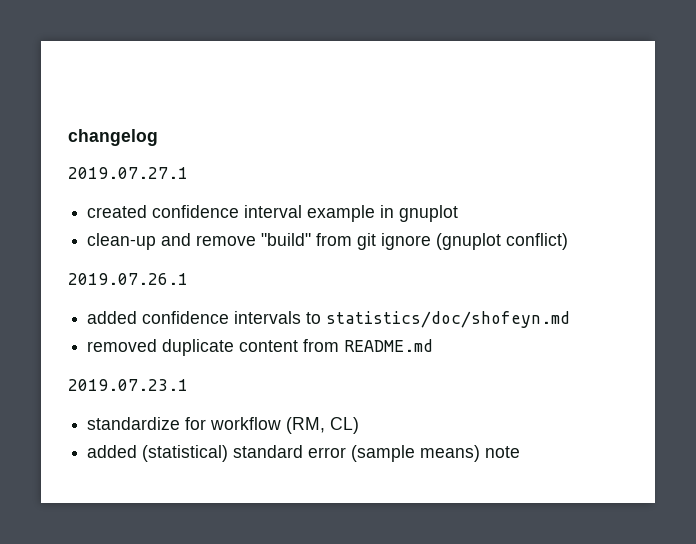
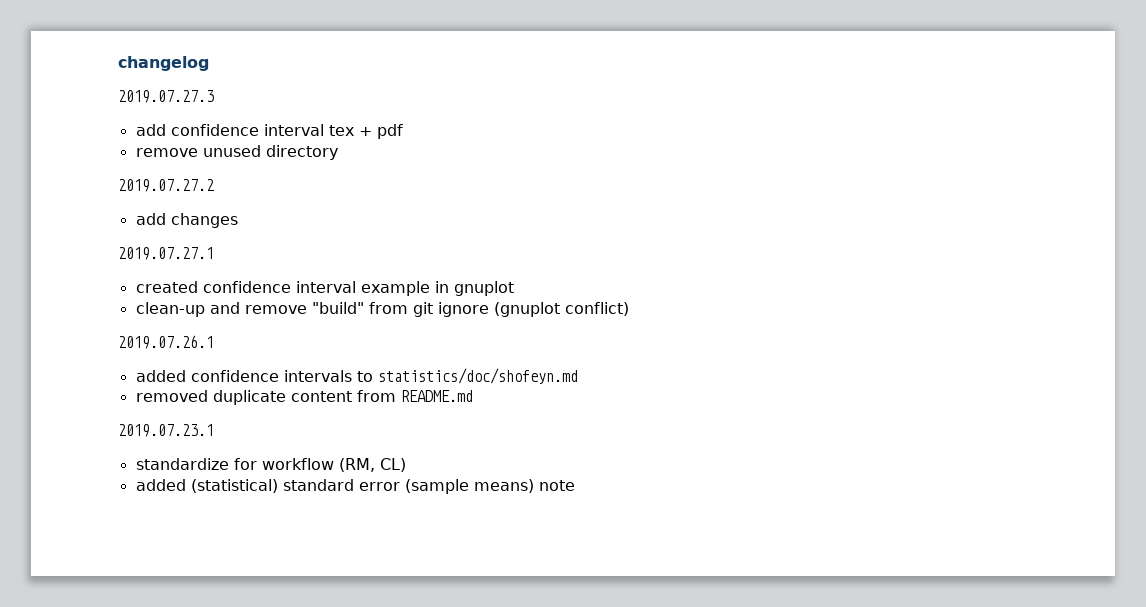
+ 2019.07.27.3
+ add confidence interval tex + pdf
+ remove unused directory
+ 2019.07.27.2
+ add changes

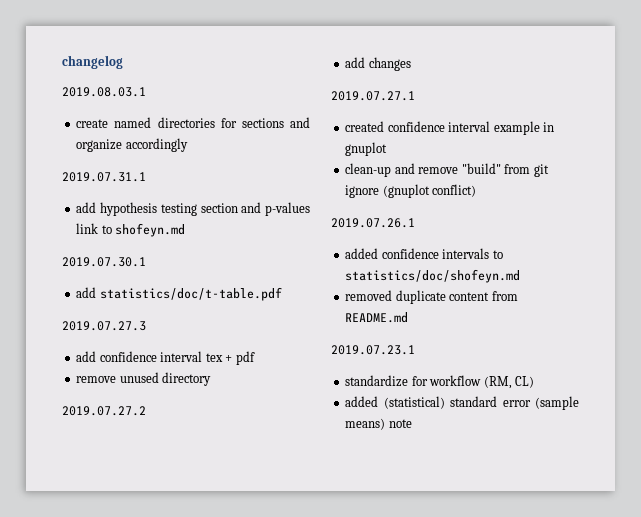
+ 2019.08.03.1
+ create named directories for sections and organize accordingly
+ 2019.07.31.1
+ add hypothesis testing section and p-values link to shofeyn.md
+ 2019.07.30.1
+ add statistics/doc/t-table.pdf

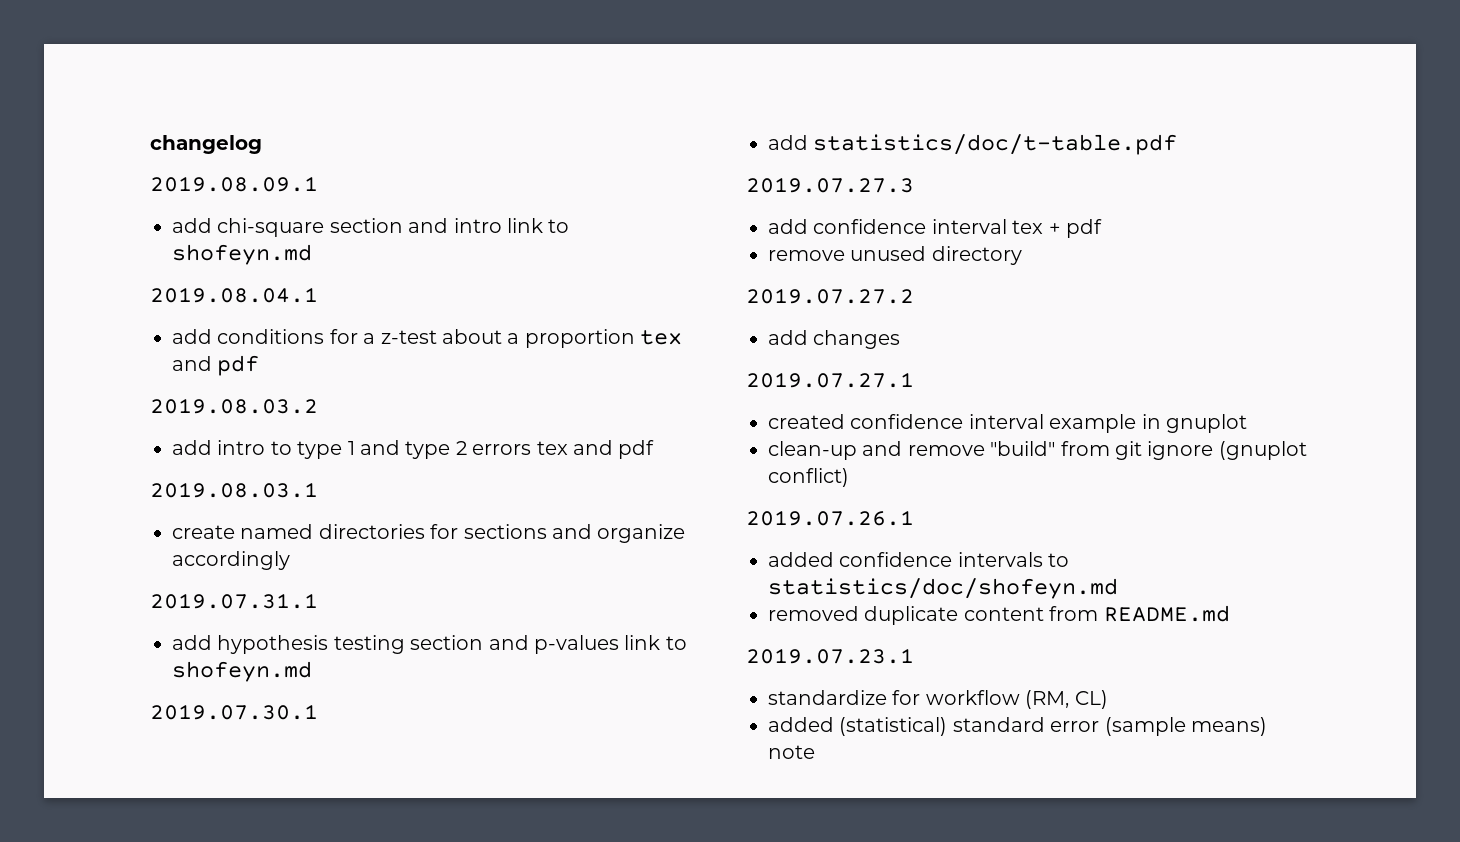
+ 2019.08.09.1
+ add chi-square section and intro link to shofeyn.md
+ 2019.08.04.1
+ add conditions for a z-test about a proportion tex and pdf
+ 2019.08.03.2
+ add intro to type 1 and type 2 errors tex and pdf

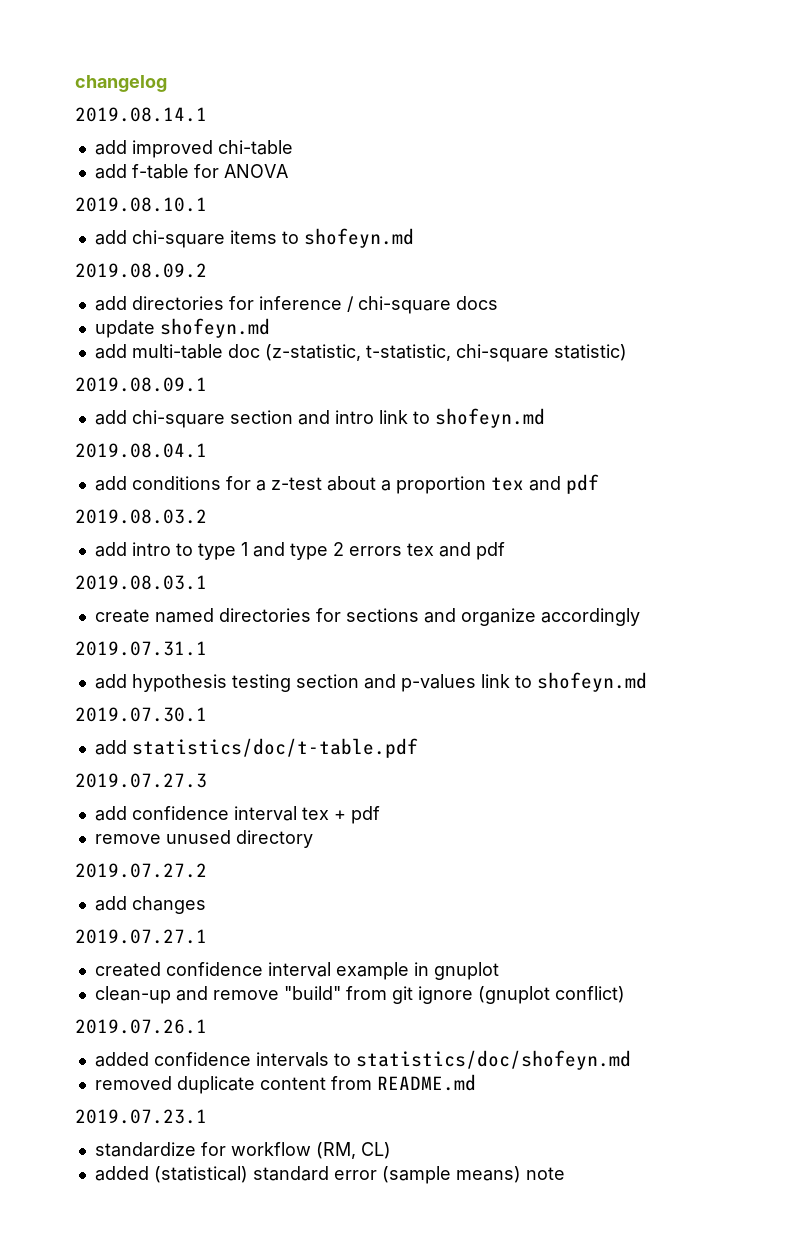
+ 2019.08.14.1
+ add improved chi-table
+ add f-table for ANOVA
+ 2019.08.10.1
+ add chi-square items to shofeyn.md
+ 2019.08.09.2
+ add directories for inference / chi-square docs
+ update shofeyn.md
+ add multi-table doc (z-statistic, t-statistic, chi-square statistic)

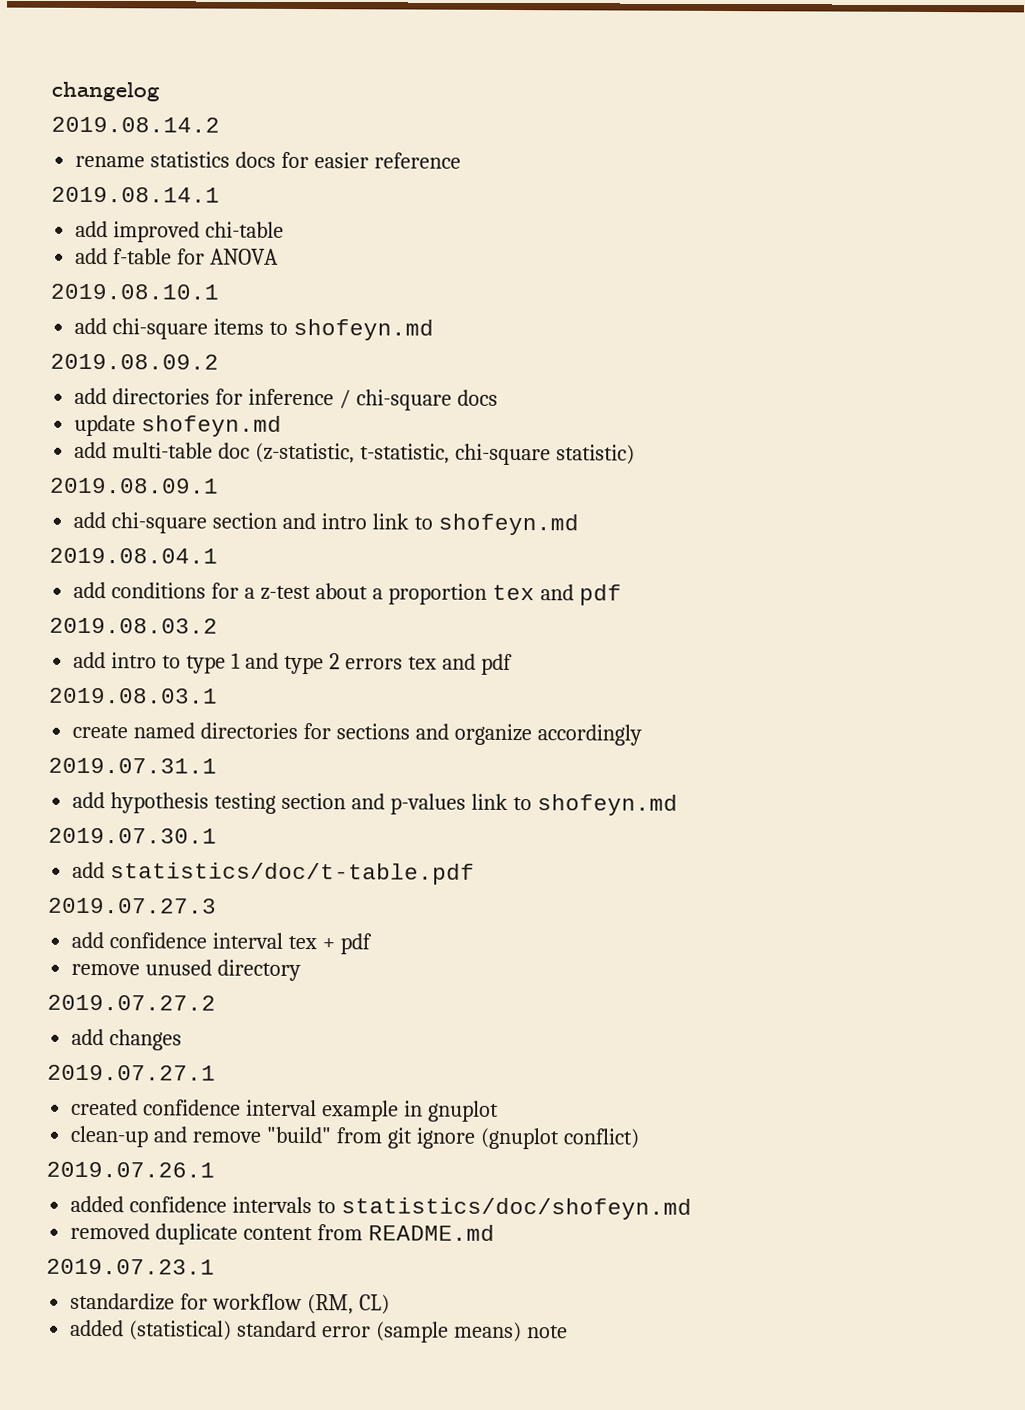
+ 2019.08.14.2
+ rename statistics docs for easier reference

